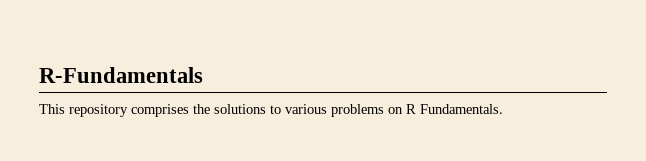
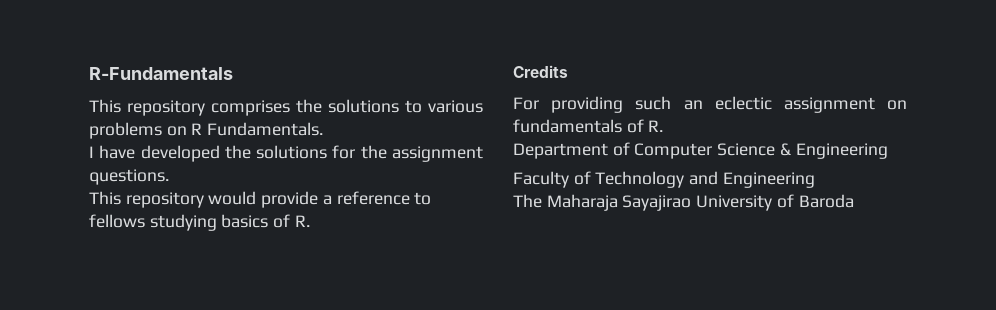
+ I have developed the solutions for the assignment questions.
+ This repository would provide a reference to fellows studying basics of R.
+ Credits
+ For providing such an eclectic assignment on fundamentals of R.
+ Department of Computer Science & Engineering
+ Faculty of Technology and Engineering
+ The Maharaja Sayajirao University of Baroda

